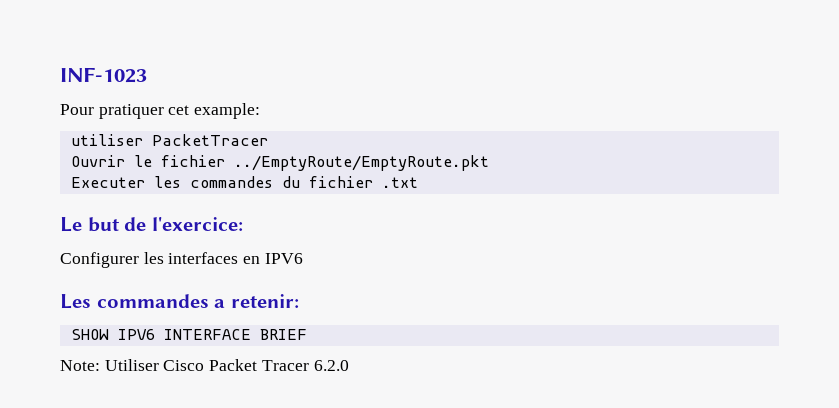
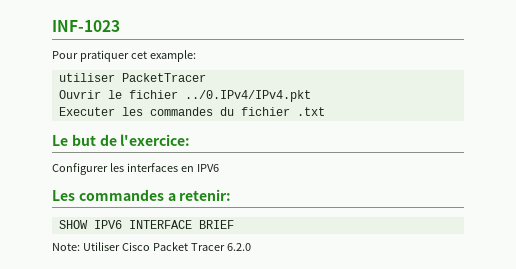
- Ouvrir le fichier ../EmptyRoute/EmptyRoute.pkt
+ Ouvrir le fichier ../0.IPv4/IPv4.pkt

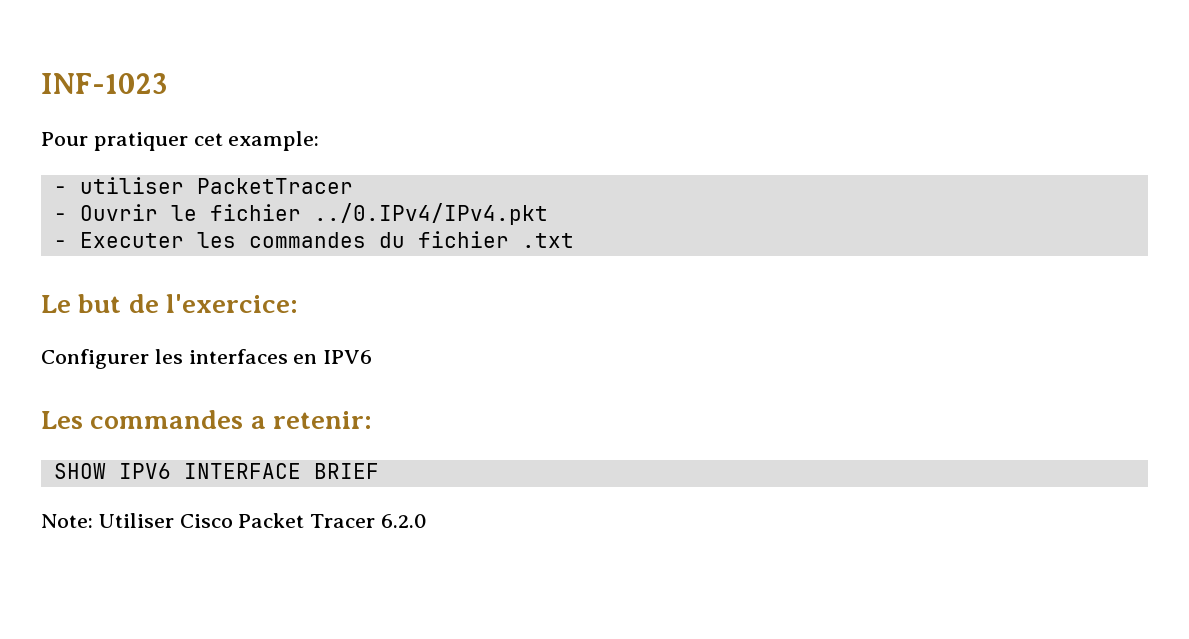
- utiliser PacketTracer
+ - utiliser PacketTracer
- Ouvrir le fichier ../0.IPv4/IPv4.pkt
+ - Ouvrir le fichier ../0.IPv4/IPv4.pkt
- Executer les commandes du fichier .txt
+ - Executer les commandes du fichier .txt

